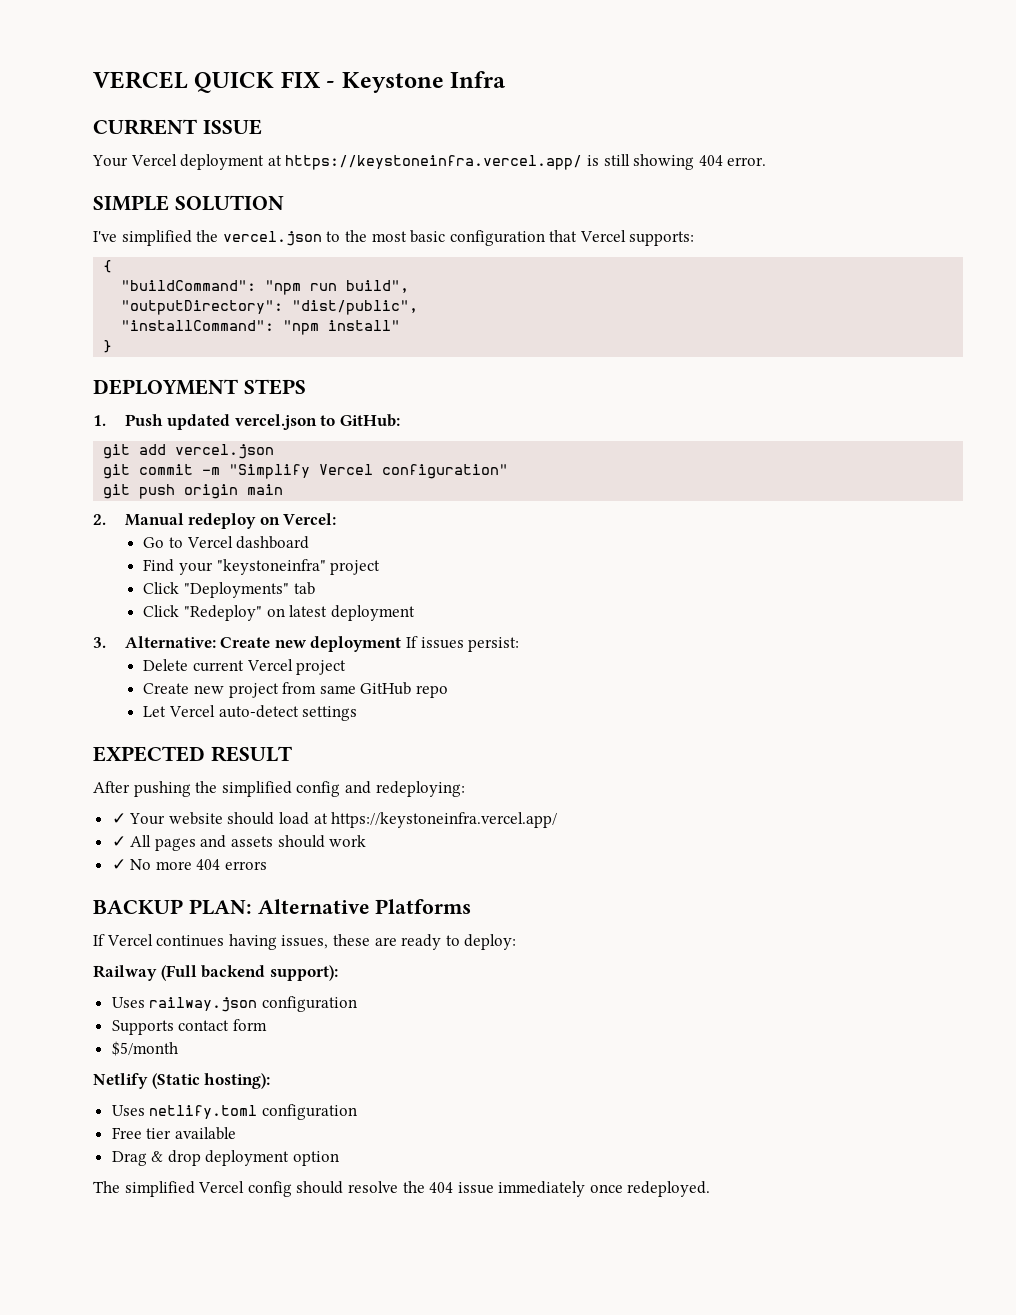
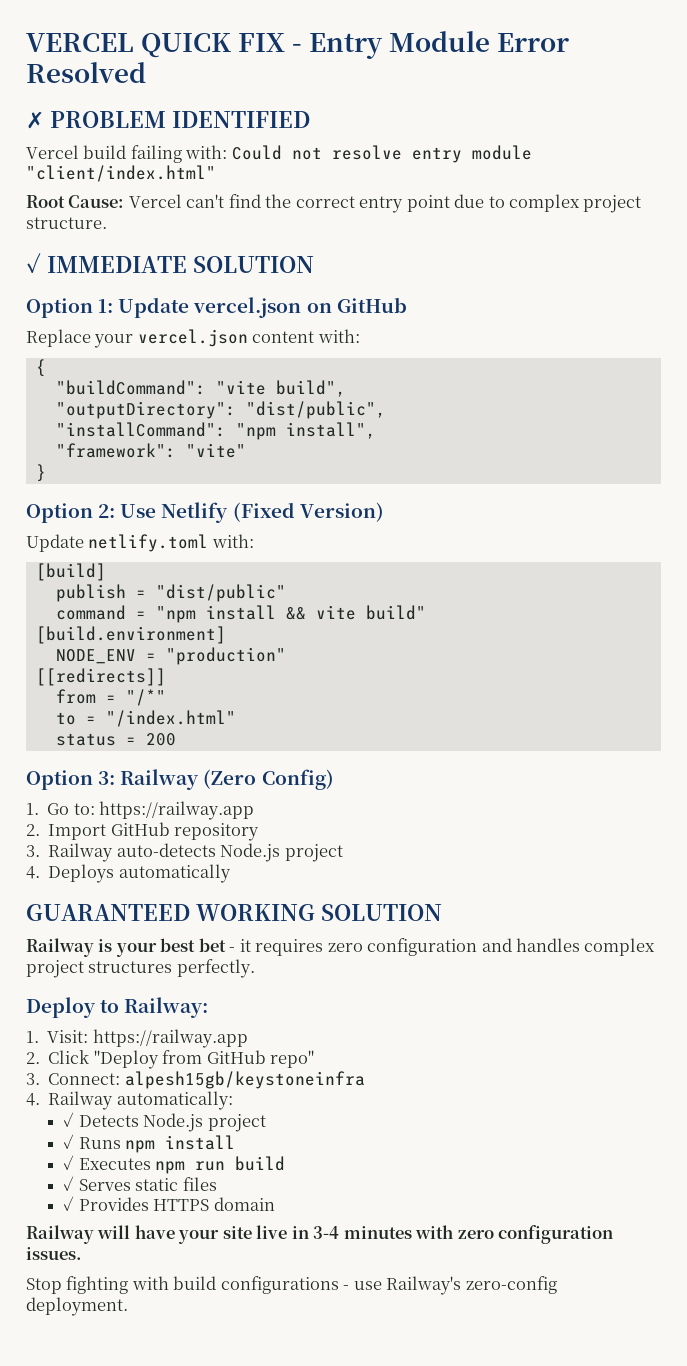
- VERCEL QUICK FIX - Keystone Infra
- CURRENT ISSUE
- Your Vercel deployment at https://keystoneinfra.vercel.app/ is still showing 404 error.
- SIMPLE SOLUTION
- I've simplified the vercel.json to the most basic configuration that Vercel supports:
+ VERCEL QUICK FIX - Entry Module Error Resolved
+ ✗ PROBLEM IDENTIFIED
+ Vercel build failing with: Could not resolve entry module "client/index.html"
+ Root Cause: Vercel can't find the correct entry point due to complex project structure.
+ ✓ IMMEDIATE SOLUTION
+ Option 1: Update vercel.json on GitHub
+ Replace your vercel.json content with:
- "buildCommand": "npm run build",
+ "buildCommand": "vite build",
- "installCommand": "npm install"
+ "installCommand": "npm install",
+ "framework": "vite"
  }
- DEPLOYMENT STEPS
- 1. Push updated vercel.json to GitHub:
- git add vercel.json
- git commit -m "Simplify Vercel configuration"
- git push origin main
- 2. Manual redeploy on Vercel:
- Go to Vercel dashboard
- Find your "keystoneinfra" project
- Click "Deployments" tab
- Click "Redeploy" on latest deployment
- 3. Alternative: Create new deployment If issues persist:
- Delete current Vercel project
- Create new project from same GitHub repo
- Let Vercel auto-detect settings
- EXPECTED RESULT
- After pushing the simplified config and redeploying:
- ✓ Your website should load at https://keystoneinfra.vercel.app/
- ✓ All pages and assets should work
- ✓ No more 404 errors
- BACKUP PLAN: Alternative Platforms
- If Vercel continues having issues, these are ready to deploy:
- Railway (Full backend support):
- Uses railway.json configuration
- Supports contact form
- $5/month
- Netlify (Static hosting):
- Uses netlify.toml configuration
- Free tier available
- Drag & drop deployment option
- The simplified Vercel config should resolve the 404 issue immediately once redeployed.
+ Option 2: Use Netlify (Fixed Version)
+ Update netlify.toml with:
+ [build]
+ publish = "dist/public"
+ command = "npm install && vite build"
+ [build.environment]
+ NODE_ENV = "production"
+ [[redirects]]
+ from = "/*"
+ to = "/index.html"
+ status = 200
+ Option 3: Railway (Zero Config)
+ 1. Go to: https://railway.app
+ 2. Import GitHub repository
+ 3. Railway auto-detects Node.js project
+ 4. Deploys automatically
+ GUARANTEED WORKING SOLUTION
+ Railway is your best bet - it requires zero configuration and handles complex project structures perfectly.
+ Deploy to Railway:
+ 1. Visit: https://railway.app
+ 2. Click "Deploy from GitHub repo"
+ 3. Connect: alpesh15gb/keystoneinfra
+ 4. Railway automatically:
+ ✓ Detects Node.js project
+ ✓ Runs npm install
+ ✓ Executes npm run build
+ ✓ Serves static files
+ ✓ Provides HTTPS domain
+ Railway will have your site live in 3-4 minutes with zero configuration issues.
+ Stop fighting with build configurations - use Railway's zero-config deployment.

